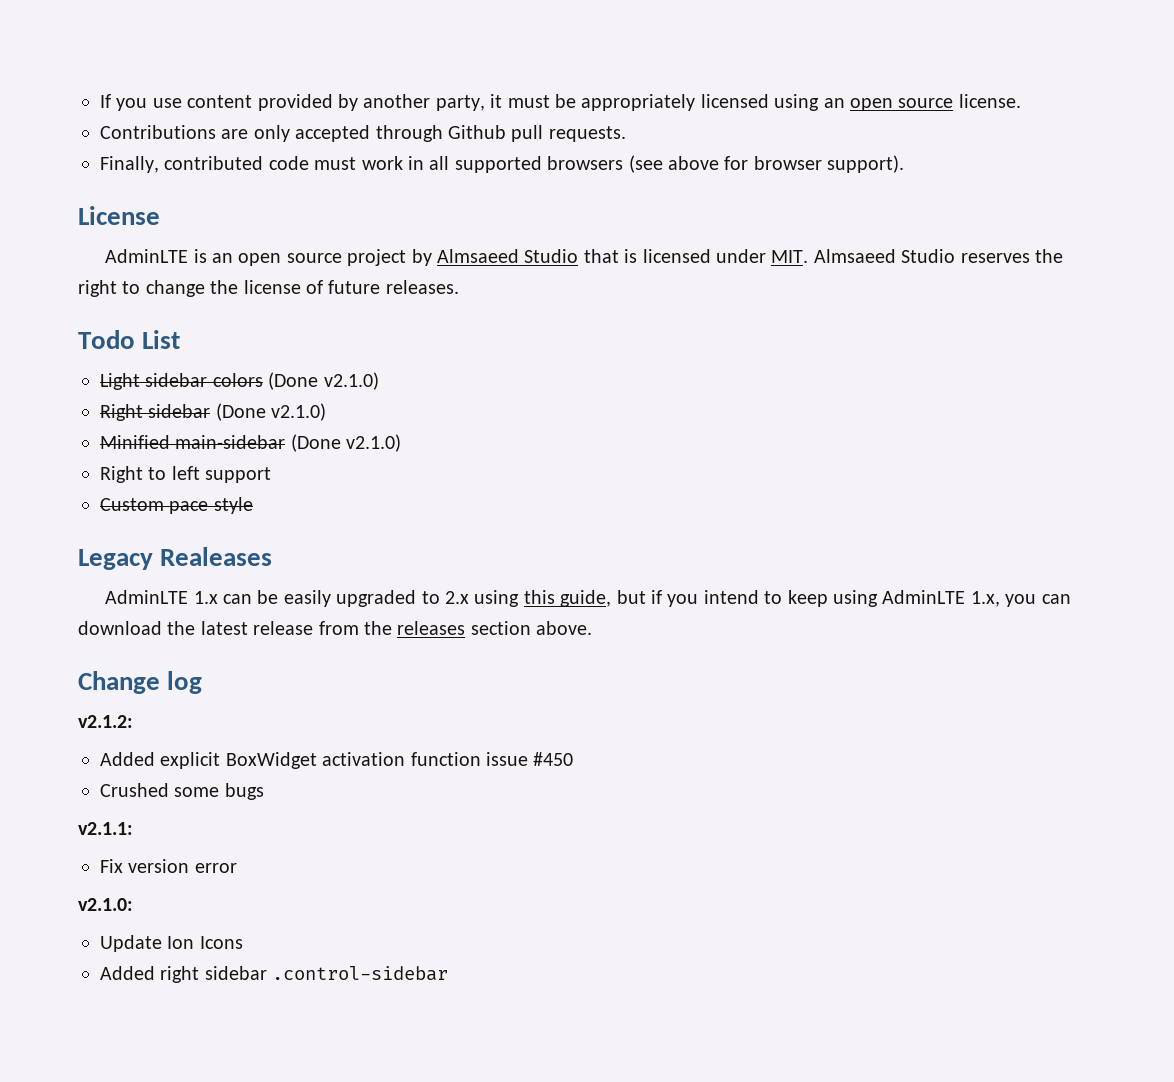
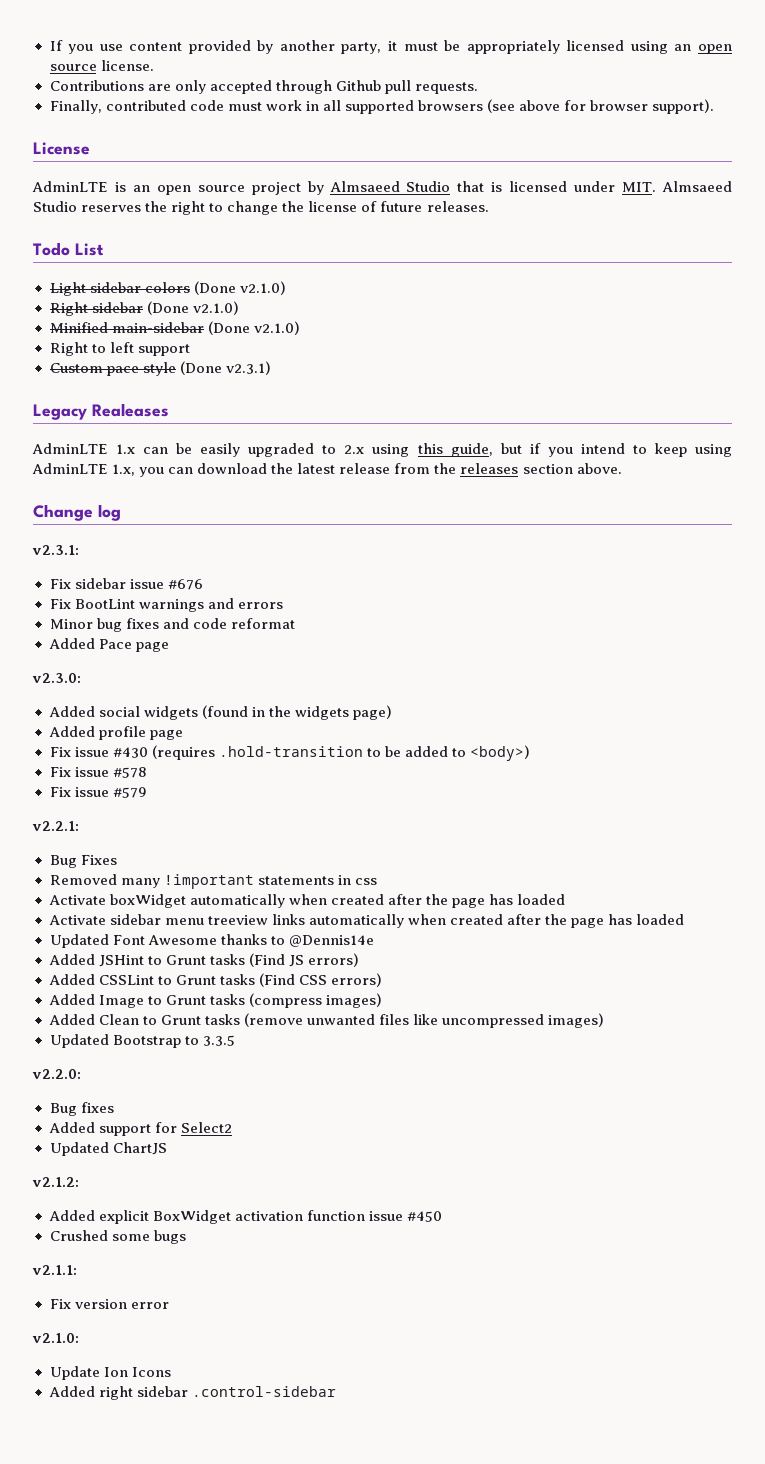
- Custom pace style
+ Custom pace style (Done v2.3.1)
+ v2.3.1:
+ Fix sidebar issue #676
+ Fix BootLint warnings and errors
+ Minor bug fixes and code reformat
+ Added Pace page
+ v2.3.0:
+ Added social widgets (found in the widgets page)
+ Added profile page
+ Fix issue #430 (requires .hold-transition to be added to <body>)
+ Fix issue #578
+ Fix issue #579
+ v2.2.1:
+ Bug Fixes
+ Removed many !important statements in css
+ Activate boxWidget automatically when created after the page has loaded
+ Activate sidebar menu treeview links automatically when created after the page has loaded
+ Updated Font Awesome thanks to @Dennis14e
+ Added JSHint to Grunt tasks (Find JS errors)
+ Added CSSLint to Grunt tasks (Find CSS errors)
+ Added Image to Grunt tasks (compress images)
+ Added Clean to Grunt tasks (remove unwanted files like uncompressed images)
+ Updated Bootstrap to 3.3.5
+ v2.2.0:
+ Bug fixes
+ Added support for Select2
+ Updated ChartJS

